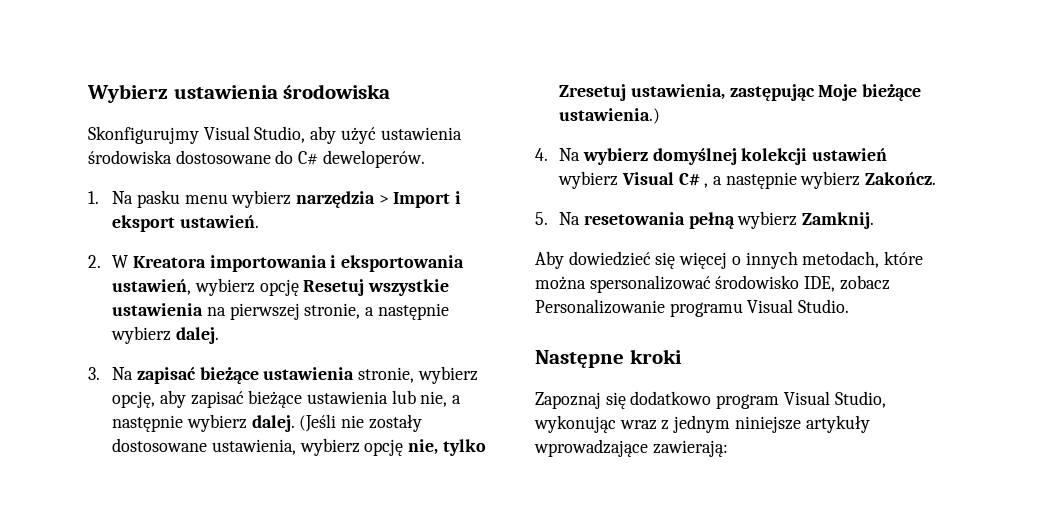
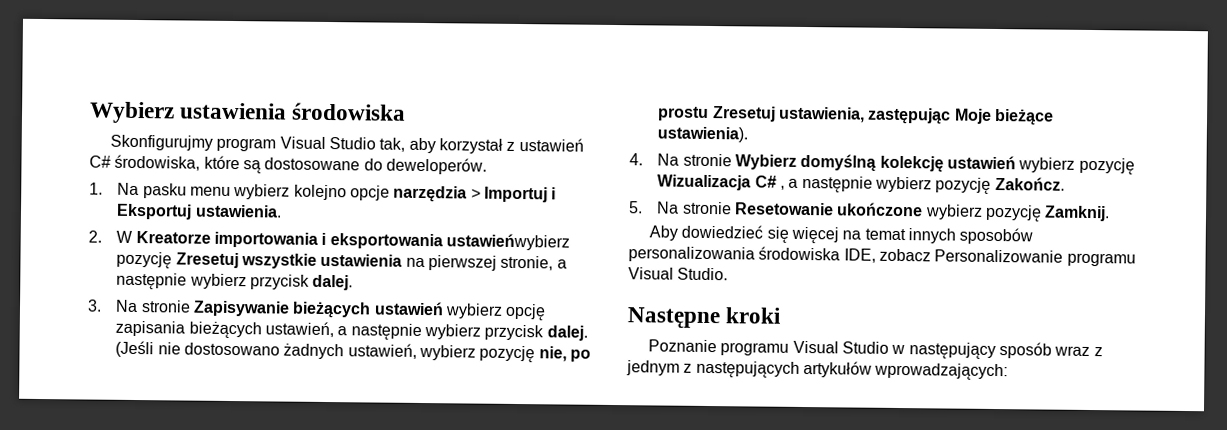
- Skonfigurujmy Visual Studio, aby użyć ustawienia środowiska dostosowane do C# deweloperów.
+ Skonfigurujmy program Visual Studio tak, aby korzystał z ustawień C# środowiska, które są dostosowane do deweloperów.
- 1. Na pasku menu wybierz narzędzia > Import i eksport ustawień.
+ 1. Na pasku menu wybierz kolejno opcje narzędzia > Importuj i Eksportuj ustawienia.
- 2. W Kreatora importowania i eksportowania ustawień, wybierz opcję Resetuj wszystkie ustawienia na pierwszej stronie, a następnie wybierz dalej.
+ 2. W Kreatorze importowania i eksportowania ustawieńwybierz pozycję Zresetuj wszystkie ustawienia na pierwszej stronie, a następnie wybierz przycisk dalej.
- 3. Na zapisać bieżące ustawienia stronie, wybierz opcję, aby zapisać bieżące ustawienia lub nie, a następnie wybierz dalej.
+ 3. Na stronie Zapisywanie bieżących ustawień wybierz opcję zapisania bieżących ustawień, a następnie wybierz przycisk dalej.
- (Jeśli nie zostały dostosowane ustawienia, wybierz opcję nie, tylko Zresetuj ustawienia, zastępując Moje bieżące ustawienia.)
+ (Jeśli nie dostosowano żadnych ustawień, wybierz pozycję nie, po prostu Zresetuj ustawienia, zastępując Moje bieżące ustawienia).
- 4. Na wybierz domyślnej kolekcji ustawień wybierz Visual C# , a następnie wybierz Zakończ.
+ 4. Na stronie Wybierz domyślną kolekcję ustawień wybierz pozycję Wizualizacja C# , a następnie wybierz pozycję Zakończ.
- 5. Na resetowania pełną wybierz Zamknij.
+ 5. Na stronie Resetowanie ukończone wybierz pozycję Zamknij.
- Aby dowiedzieć się więcej o innych metodach, które można spersonalizować środowisko IDE, zobacz Personalizowanie programu Visual Studio.
+ Aby dowiedzieć się więcej na temat innych sposobów personalizowania środowiska IDE, zobacz Personalizowanie programu Visual Studio.
- Zapoznaj się dodatkowo program Visual Studio, wykonując wraz z jednym niniejsze artykuły wprowadzające zawierają:
+ Poznanie programu Visual Studio w następujący sposób wraz z jednym z następujących artykułów wprowadzających:

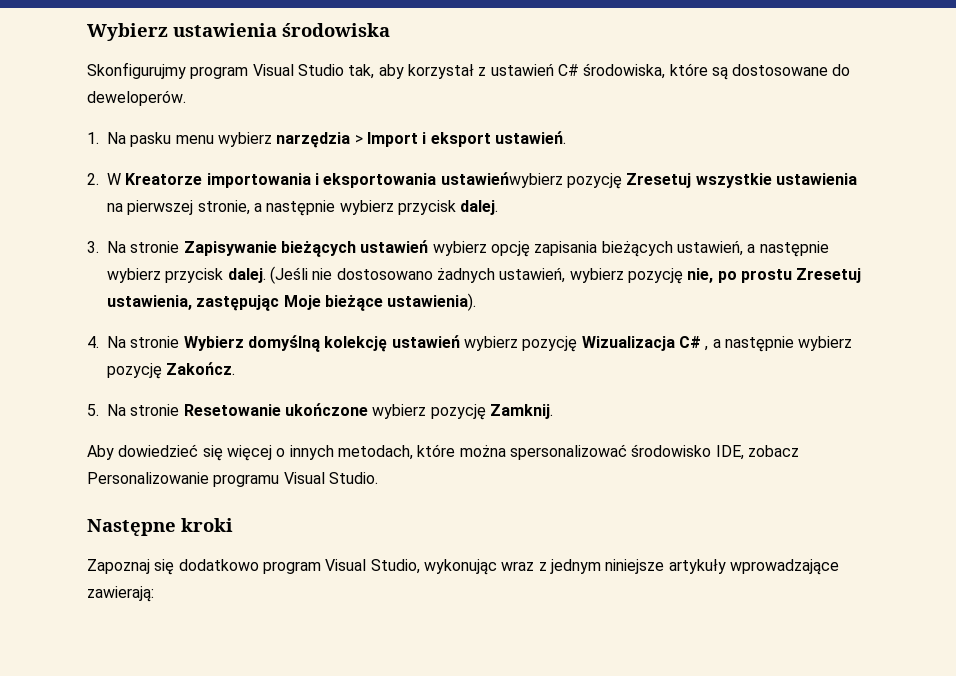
- 1. Na pasku menu wybierz kolejno opcje narzędzia > Importuj i Eksportuj ustawienia.
+ 1. Na pasku menu wybierz narzędzia > Import i eksport ustawień.
- Aby dowiedzieć się więcej na temat innych sposobów personalizowania środowiska IDE, zobacz Personalizowanie programu Visual Studio.
+ Aby dowiedzieć się więcej o innych metodach, które można spersonalizować środowisko IDE, zobacz Personalizowanie programu Visual Studio.
- Poznanie programu Visual Studio w następujący sposób wraz z jednym z następujących artykułów wprowadzających:
+ Zapoznaj się dodatkowo program Visual Studio, wykonując wraz z jednym niniejsze artykuły wprowadzające zawierają:

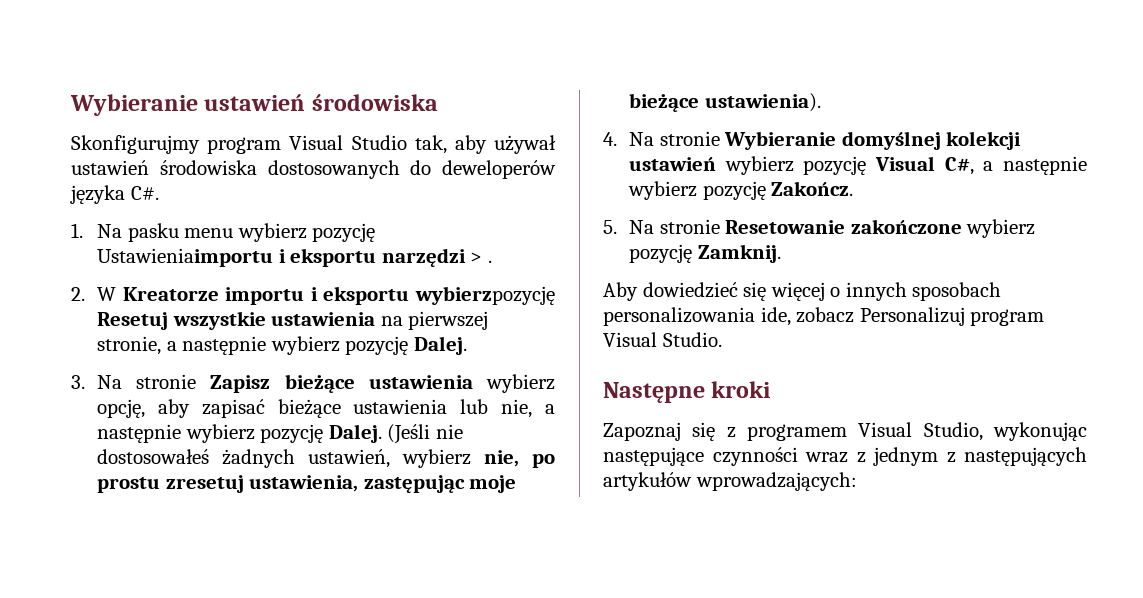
- Wybierz ustawienia środowiska
+ Wybieranie ustawień środowiska
- Skonfigurujmy program Visual Studio tak, aby korzystał z ustawień C# środowiska, które są dostosowane do deweloperów.
+ Skonfigurujmy program Visual Studio tak, aby używał ustawień środowiska dostosowanych do deweloperów języka C#.
- 1. Na pasku menu wybierz narzędzia > Import i eksport ustawień.
- 2. W Kreatorze importowania i eksportowania ustawieńwybierz pozycję Zresetuj wszystkie ustawienia na pierwszej stronie, a następnie wybierz przycisk dalej.
+ 1. Na pasku menu wybierz pozycję Ustawieniaimportu i eksportu narzędzi > .
+ 2. W Kreatorze importu i eksportu wybierzpozycję Resetuj wszystkie ustawienia na pierwszej stronie, a następnie wybierz pozycję Dalej.
- 3. Na stronie Zapisywanie bieżących ustawień wybierz opcję zapisania bieżących ustawień, a następnie wybierz przycisk dalej.
+ 3. Na stronie Zapisz bieżące ustawienia wybierz opcję, aby zapisać bieżące ustawienia lub nie, a następnie wybierz pozycję Dalej.
- (Jeśli nie dostosowano żadnych ustawień, wybierz pozycję nie, po prostu Zresetuj ustawienia, zastępując Moje bieżące ustawienia).
+ (Jeśli nie dostosowałeś żadnych ustawień, wybierz nie, po prostu zresetuj ustawienia, zastępując moje bieżące ustawienia).
- 4. Na stronie Wybierz domyślną kolekcję ustawień wybierz pozycję Wizualizacja C# , a następnie wybierz pozycję Zakończ.
+ 4. Na stronie Wybieranie domyślnej kolekcji ustawień wybierz pozycję Visual C#, a następnie wybierz pozycję Zakończ.
- 5. Na stronie Resetowanie ukończone wybierz pozycję Zamknij.
+ 5. Na stronie Resetowanie zakończone wybierz pozycję Zamknij.
- Aby dowiedzieć się więcej o innych metodach, które można spersonalizować środowisko IDE, zobacz Personalizowanie programu Visual Studio.
+ Aby dowiedzieć się więcej o innych sposobach personalizowania ide, zobacz Personalizuj program Visual Studio.
- Zapoznaj się dodatkowo program Visual Studio, wykonując wraz z jednym niniejsze artykuły wprowadzające zawierają:
+ Zapoznaj się z programem Visual Studio, wykonując następujące czynności wraz z jednym z następujących artykułów wprowadzających:

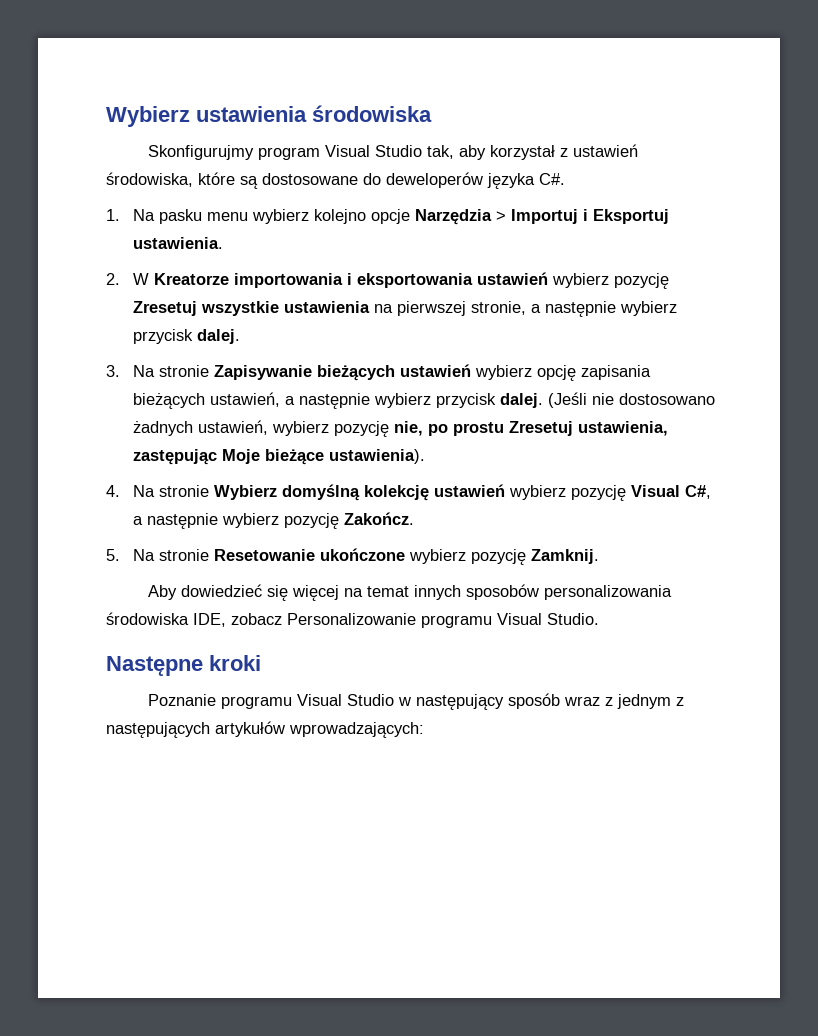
- Wybieranie ustawień środowiska
+ Wybierz ustawienia środowiska
- Skonfigurujmy program Visual Studio tak, aby używał ustawień środowiska dostosowanych do deweloperów języka C#.
+ Skonfigurujmy program Visual Studio tak, aby korzystał z ustawień środowiska, które są dostosowane do deweloperów języka C#.
- 1. Na pasku menu wybierz pozycję Ustawieniaimportu i eksportu narzędzi > .
- 2. W Kreatorze importu i eksportu wybierzpozycję Resetuj wszystkie ustawienia na pierwszej stronie, a następnie wybierz pozycję Dalej.
+ 1. Na pasku menu wybierz kolejno opcje Narzędzia > Importuj i Eksportuj ustawienia.
+ 2. W Kreatorze importowania i eksportowania ustawień wybierz pozycję Zresetuj wszystkie ustawienia na pierwszej stronie, a następnie wybierz przycisk dalej.
- 3. Na stronie Zapisz bieżące ustawienia wybierz opcję, aby zapisać bieżące ustawienia lub nie, a następnie wybierz pozycję Dalej.
+ 3. Na stronie Zapisywanie bieżących ustawień wybierz opcję zapisania bieżących ustawień, a następnie wybierz przycisk dalej.
- (Jeśli nie dostosowałeś żadnych ustawień, wybierz nie, po prostu zresetuj ustawienia, zastępując moje bieżące ustawienia).
+ (Jeśli nie dostosowano żadnych ustawień, wybierz pozycję nie, po prostu Zresetuj ustawienia, zastępując Moje bieżące ustawienia).
- 4. Na stronie Wybieranie domyślnej kolekcji ustawień wybierz pozycję Visual C#, a następnie wybierz pozycję Zakończ.
+ 4. Na stronie Wybierz domyślną kolekcję ustawień wybierz pozycję Visual C#, a następnie wybierz pozycję Zakończ.
- 5. Na stronie Resetowanie zakończone wybierz pozycję Zamknij.
+ 5. Na stronie Resetowanie ukończone wybierz pozycję Zamknij.
- Aby dowiedzieć się więcej o innych sposobach personalizowania ide, zobacz Personalizuj program Visual Studio.
+ Aby dowiedzieć się więcej na temat innych sposobów personalizowania środowiska IDE, zobacz Personalizowanie programu Visual Studio.
  Następne kroki
- Zapoznaj się z programem Visual Studio, wykonując następujące czynności wraz z jednym z następujących artykułów wprowadzających:
+ Poznanie programu Visual Studio w następujący sposób wraz z jednym z następujących artykułów wprowadzających:

